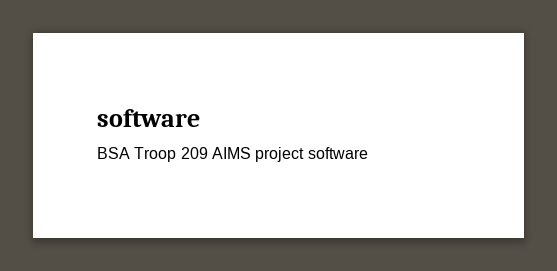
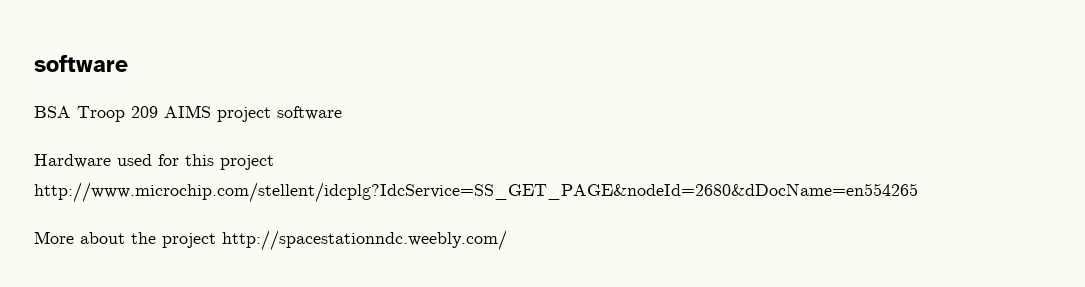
+ Hardware used for this project http://www.microchip.com/stellent/idcplg?IdcService=SS_GET_PAGE&nodeId=2680&dDocName=en554265
+ More about the project http://spacestationndc.weebly.com/

